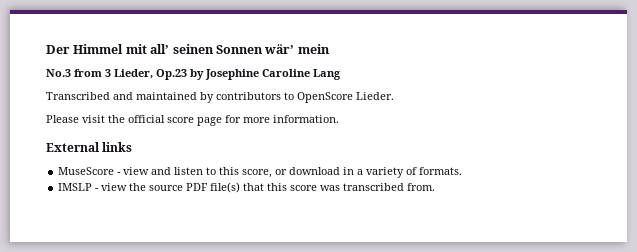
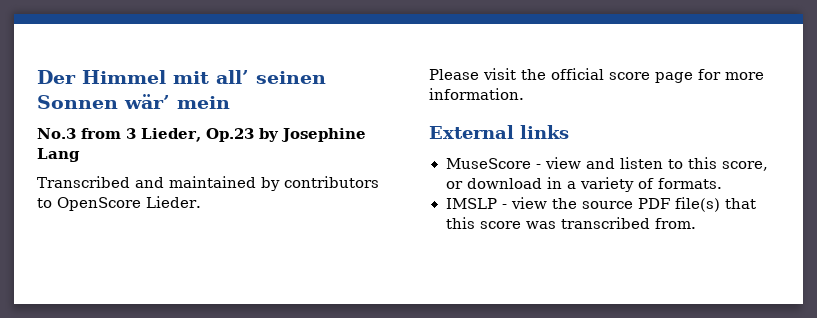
- No.3 from 3 Lieder, Op.23 by Josephine Caroline Lang
+ No.3 from 3 Lieder, Op.23 by Josephine Lang

